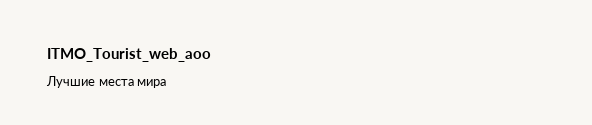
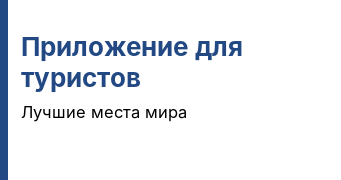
- ITMO_Tourist_web_aoo
+ Приложение для туристов

